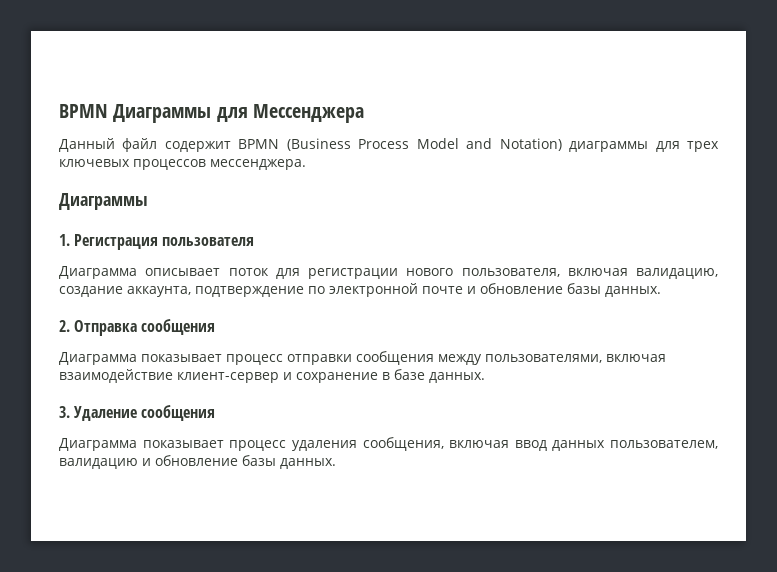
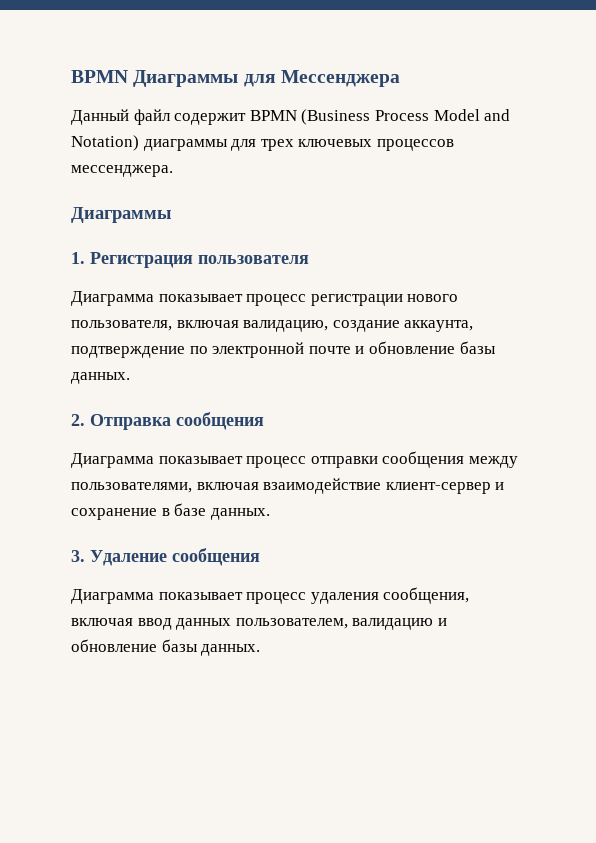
- Диаграмма описывает поток для регистрации нового пользователя, включая валидацию, создание аккаунта, подтверждение по электронной почте и обновление базы данных.
+ Диаграмма показывает процесс регистрации нового пользователя, включая валидацию, создание аккаунта, подтверждение по электронной почте и обновление базы данных.

